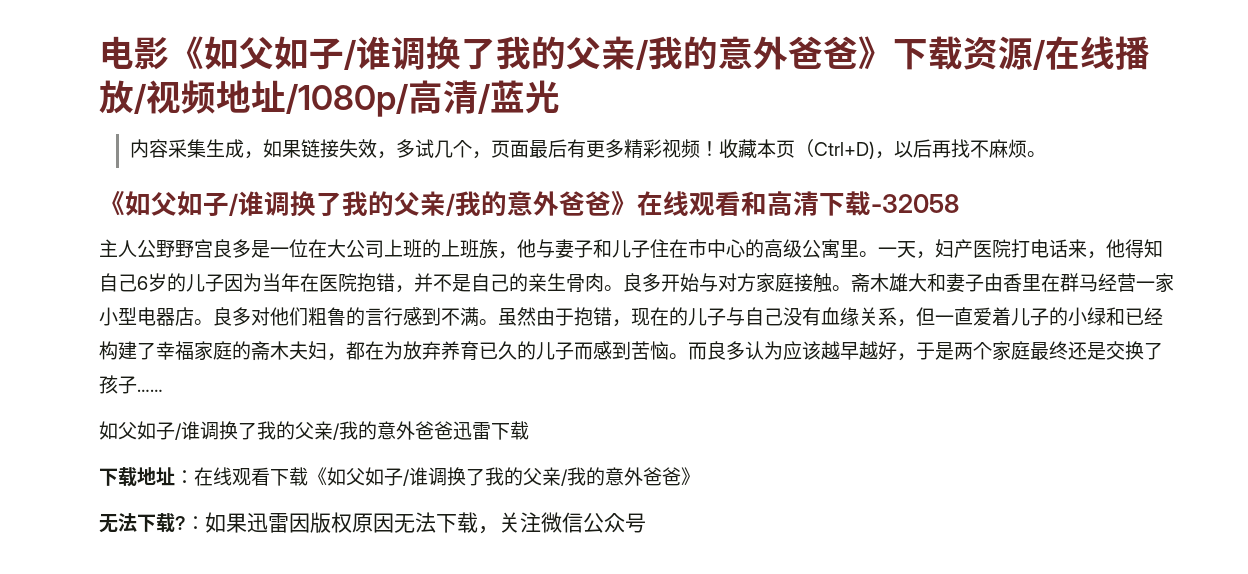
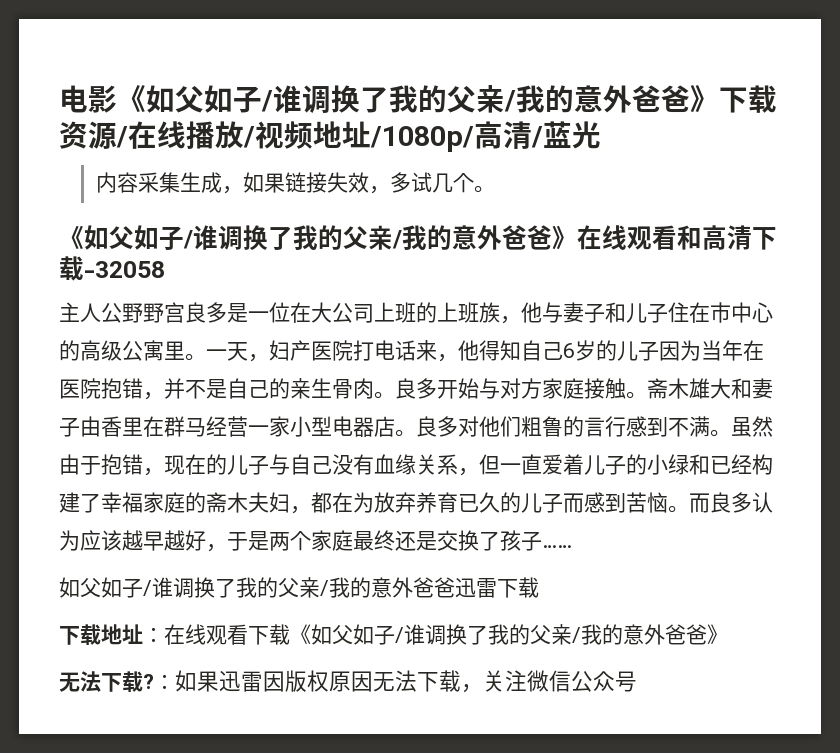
- 内容采集生成，如果链接失效，多试几个，页面最后有更多精彩视频！收藏本页（Ctrl+D)，以后再找不麻烦。
+ 内容采集生成，如果链接失效，多试几个。

